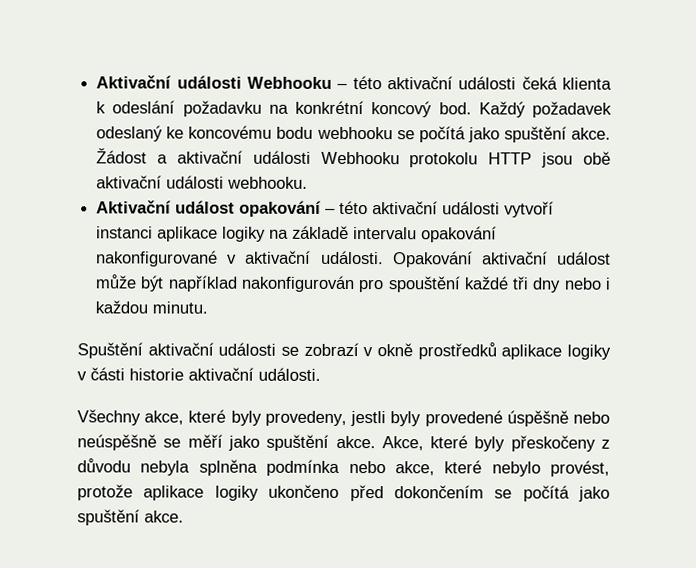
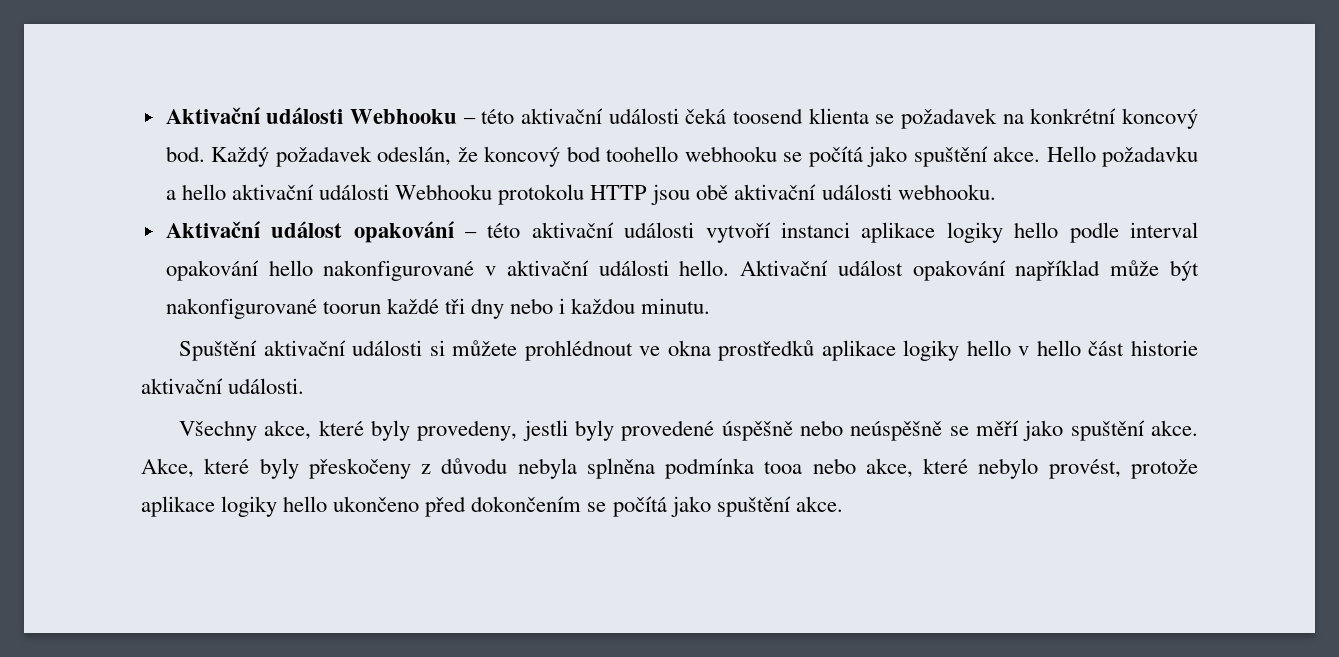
- Aktivační události Webhooku – této aktivační události čeká klienta k odeslání požadavku na konkrétní koncový bod.
+ Aktivační události Webhooku – této aktivační události čeká toosend klienta se požadavek na konkrétní koncový bod.
- Každý požadavek odeslaný ke koncovému bodu webhooku se počítá jako spuštění akce.
+ Každý požadavek odeslán, že koncový bod toohello webhooku se počítá jako spuštění akce.
- Žádost a aktivační události Webhooku protokolu HTTP jsou obě aktivační události webhooku.
+ Hello požadavku a hello aktivační události Webhooku protokolu HTTP jsou obě aktivační události webhooku.
- Aktivační událost opakování – této aktivační události vytvoří instanci aplikace logiky na základě intervalu opakování nakonfigurované v aktivační události. Opakování aktivační událost může být například nakonfigurován pro spouštění každé tři dny nebo i každou minutu.
+ Aktivační událost opakování – této aktivační události vytvoří instanci aplikace logiky hello podle interval opakování hello nakonfigurované v aktivační události hello. Aktivační událost opakování například může být nakonfigurované toorun každé tři dny nebo i každou minutu.
- Spuštění aktivační události se zobrazí v okně prostředků aplikace logiky v části historie aktivační události.
+ Spuštění aktivační události si můžete prohlédnout ve okna prostředků aplikace logiky hello v hello část historie aktivační události.
- Akce, které byly přeskočeny z důvodu nebyla splněna podmínka nebo akce, které nebylo provést, protože aplikace logiky ukončeno před dokončením se počítá jako spuštění akce.
+ Akce, které byly přeskočeny z důvodu nebyla splněna podmínka tooa nebo akce, které nebylo provést, protože aplikace logiky hello ukončeno před dokončením se počítá jako spuštění akce.

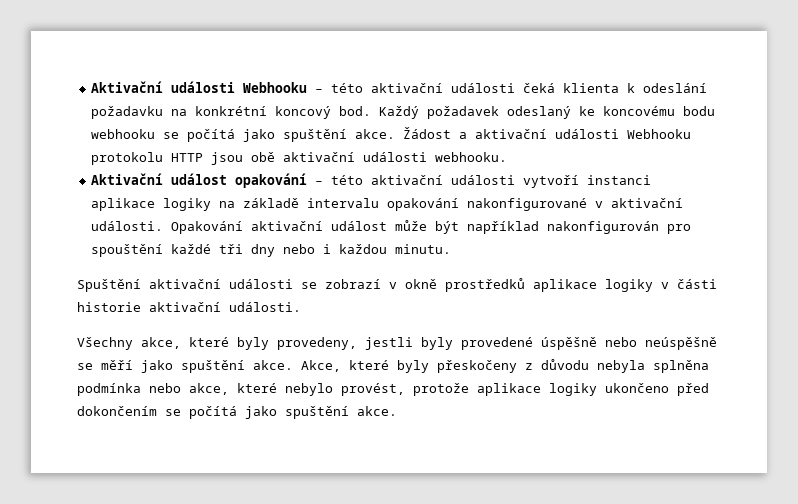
- Aktivační události Webhooku – této aktivační události čeká toosend klienta se požadavek na konkrétní koncový bod.
+ Aktivační události Webhooku – této aktivační události čeká klienta k odeslání požadavku na konkrétní koncový bod.
- Každý požadavek odeslán, že koncový bod toohello webhooku se počítá jako spuštění akce.
+ Každý požadavek odeslaný ke koncovému bodu webhooku se počítá jako spuštění akce.
- Hello požadavku a hello aktivační události Webhooku protokolu HTTP jsou obě aktivační události webhooku.
+ Žádost a aktivační události Webhooku protokolu HTTP jsou obě aktivační události webhooku.
- Aktivační událost opakování – této aktivační události vytvoří instanci aplikace logiky hello podle interval opakování hello nakonfigurované v aktivační události hello. Aktivační událost opakování například může být nakonfigurované toorun každé tři dny nebo i každou minutu.
+ Aktivační událost opakování – této aktivační události vytvoří instanci aplikace logiky na základě intervalu opakování nakonfigurované v aktivační události. Opakování aktivační událost může být například nakonfigurován pro spouštění každé tři dny nebo i každou minutu.
- Spuštění aktivační události si můžete prohlédnout ve okna prostředků aplikace logiky hello v hello část historie aktivační události.
+ Spuštění aktivační události se zobrazí v okně prostředků aplikace logiky v části historie aktivační události.
- Akce, které byly přeskočeny z důvodu nebyla splněna podmínka tooa nebo akce, které nebylo provést, protože aplikace logiky hello ukončeno před dokončením se počítá jako spuštění akce.
+ Akce, které byly přeskočeny z důvodu nebyla splněna podmínka nebo akce, které nebylo provést, protože aplikace logiky ukončeno před dokončením se počítá jako spuštění akce.

